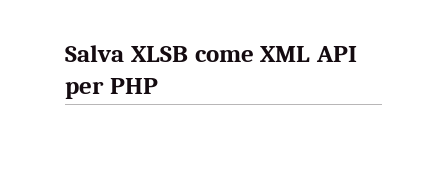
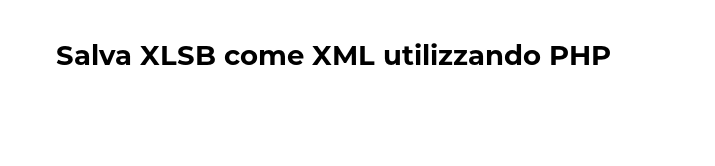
- Salva XLSB come XML API per PHP
+ Salva XLSB come XML utilizzando PHP

